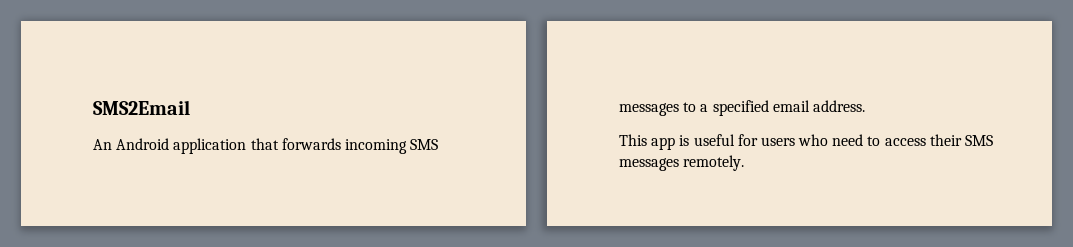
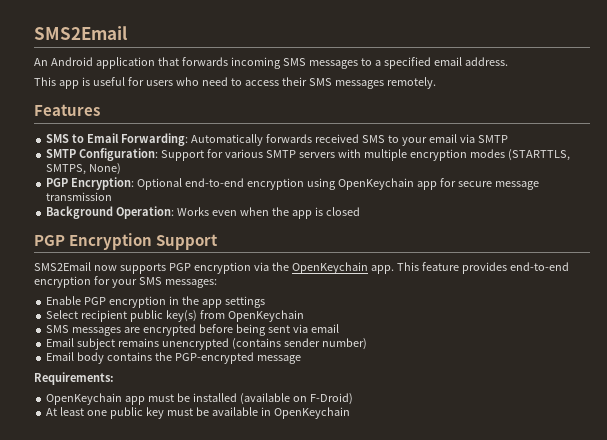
+ Features
+ SMS to Email Forwarding: Automatically forwards received SMS to your email via SMTP
+ SMTP Configuration: Support for various SMTP servers with multiple encryption modes (STARTTLS, SMTPS, None)
+ PGP Encryption: Optional end-to-end encryption using OpenKeychain app for secure message transmission
+ Background Operation: Works even when the app is closed
+ PGP Encryption Support
+ SMS2Email now supports PGP encryption via the OpenKeychain app. This feature provides end-to-end encryption for your SMS messages:
+ Enable PGP encryption in the app settings
+ Select recipient public key(s) from OpenKeychain
+ SMS messages are encrypted before being sent via email
+ Email subject remains unencrypted (contains sender number)
+ Email body contains the PGP-encrypted message
+ Requirements:
+ OpenKeychain app must be installed (available on F-Droid)
+ At least one public key must be available in OpenKeychain

